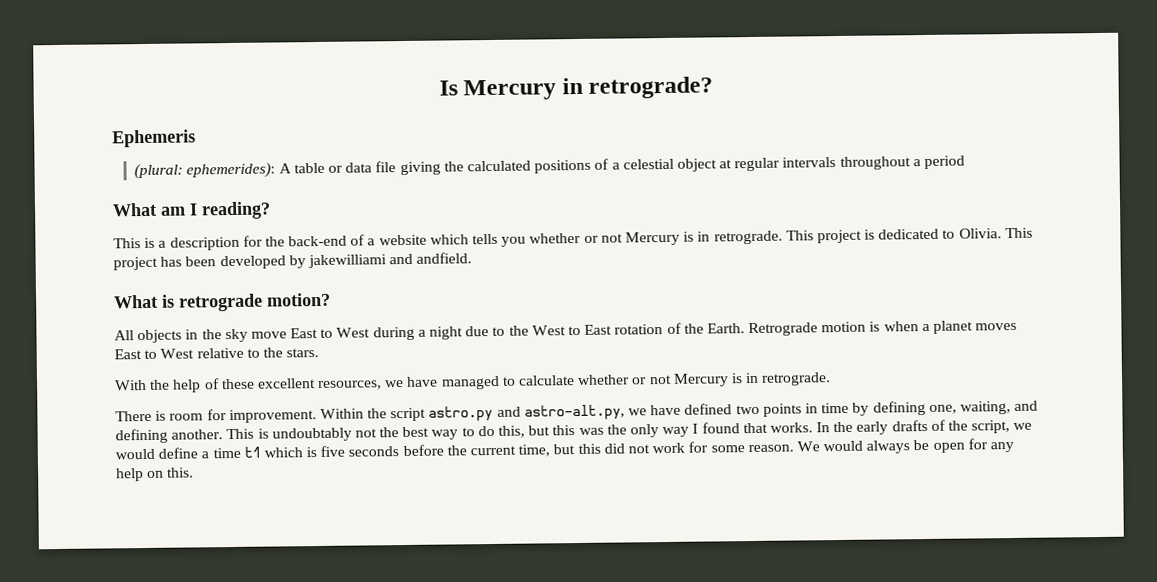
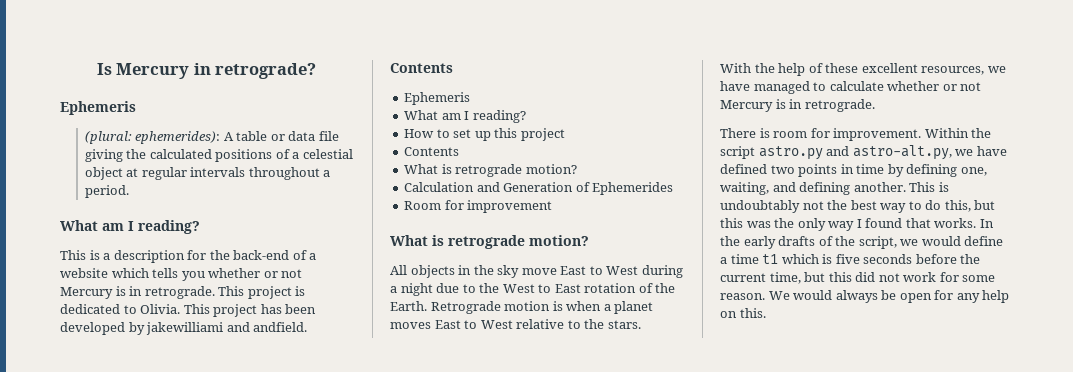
- (plural: ephemerides): A table or data file giving the calculated positions of a celestial object at regular intervals throughout a period
+ (plural: ephemerides): A table or data file giving the calculated positions of a celestial object at regular intervals throughout a period.
  This project has been developed by jakewilliami and andfield.
+ Contents
+ Ephemeris
+ What am I reading?
+ How to set up this project
+ Contents
+ What is retrograde motion?
+ Calculation and Generation of Ephemerides
+ Room for improvement

